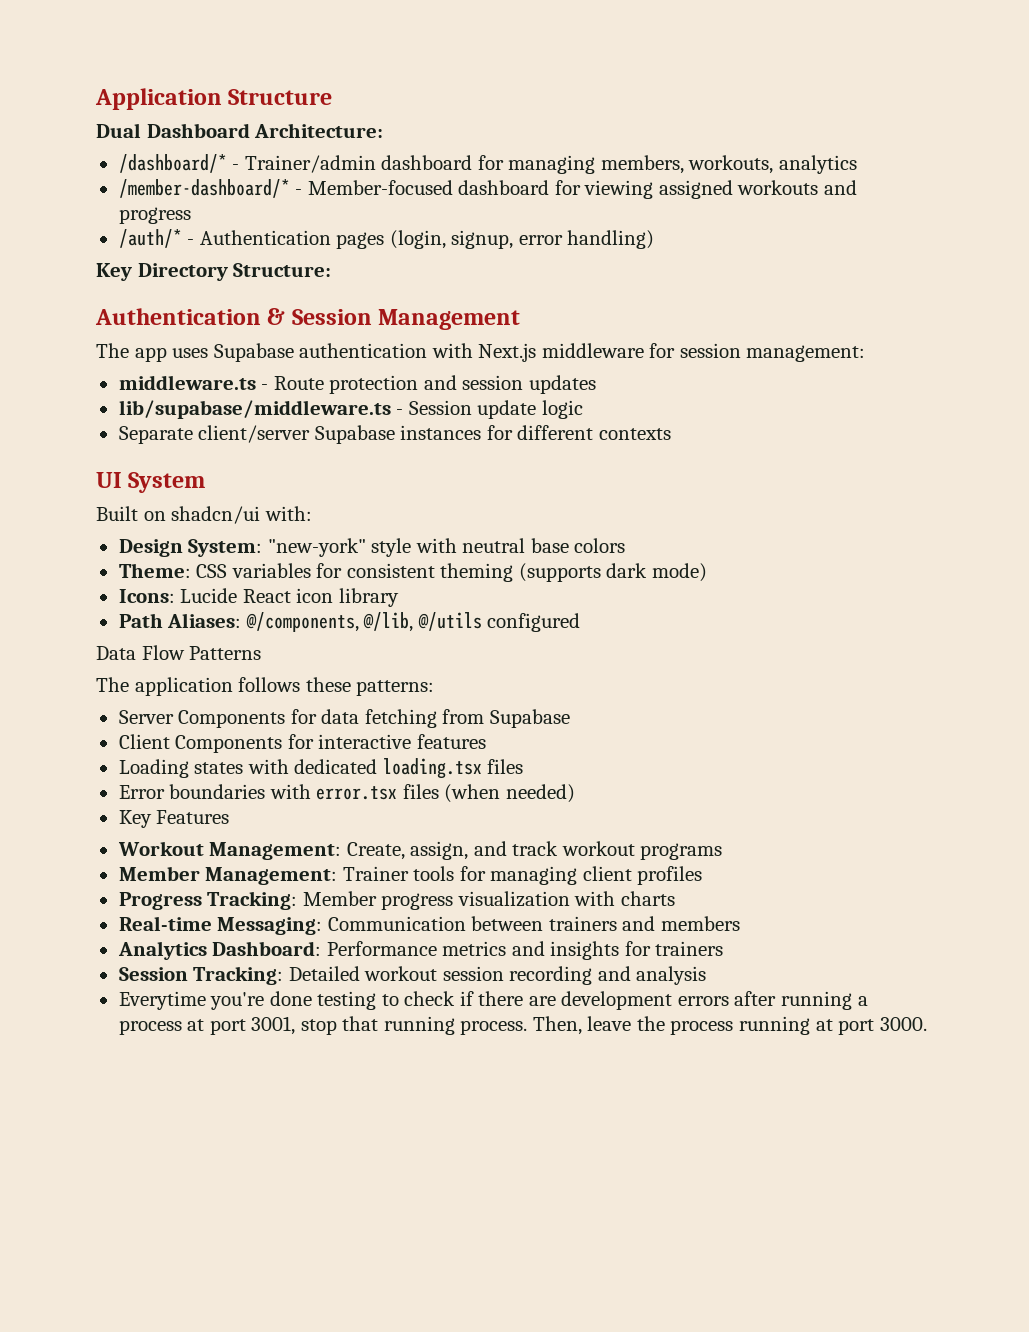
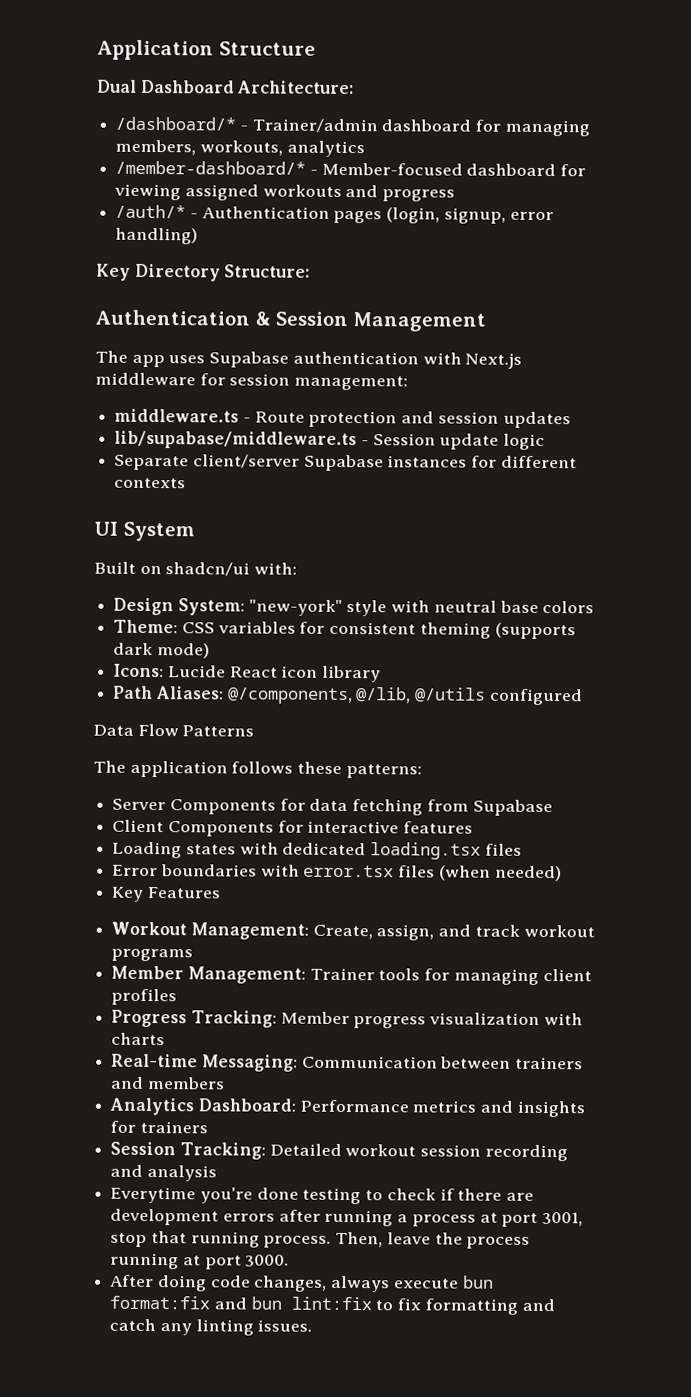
+ After doing code changes, always execute bun format:fix and bun lint:fix to fix formatting and catch any linting issues.

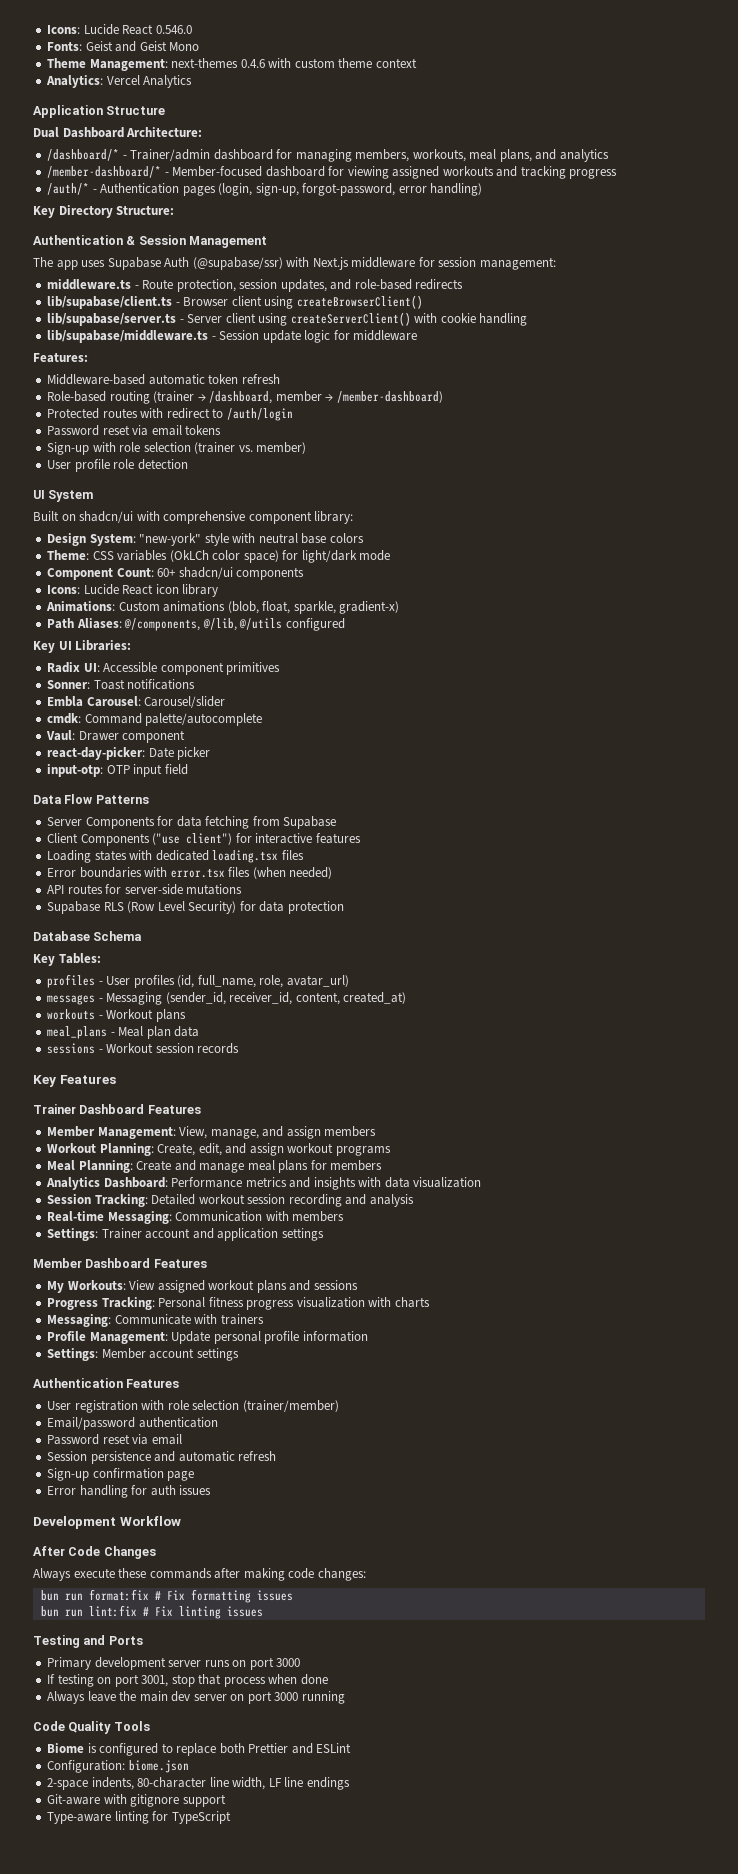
+ Icons: Lucide React 0.546.0
+ Fonts: Geist and Geist Mono
+ Theme Management: next-themes 0.4.6 with custom theme context
+ Analytics: Vercel Analytics
- /dashboard/* - Trainer/admin dashboard for managing members, workouts, analytics
+ /dashboard/* - Trainer/admin dashboard for managing members, workouts, meal plans, and analytics
- /member-dashboard/* - Member-focused dashboard for viewing assigned workouts and progress
+ /member-dashboard/* - Member-focused dashboard for viewing assigned workouts and tracking progress
- /auth/* - Authentication pages (login, signup, error handling)
+ /auth/* - Authentication pages (login, sign-up, forgot-password, error handling)
- The app uses Supabase authentication with Next.js middleware for session management:
+ The app uses Supabase Auth (@supabase/ssr) with Next.js middleware for session management:
- middleware.ts - Route protection and session updates
+ middleware.ts - Route protection, session updates, and role-based redirects
+ lib/supabase/client.ts - Browser client using createBrowserClient()
+ lib/supabase/server.ts - Server client using createServerClient() with cookie handling
- lib/supabase/middleware.ts - Session update logic
- Separate client/server Supabase instances for different contexts
+ lib/supabase/middleware.ts - Session update logic for middleware
+ Features:
+ Middleware-based automatic token refresh
+ Role-based routing (trainer → /dashboard, member → /member-dashboard)
+ Protected routes with redirect to /auth/login
+ Password reset via email tokens
+ Sign-up with role selection (trainer vs. member)
+ User profile role detection
- Built on shadcn/ui with:
+ Built on shadcn/ui with comprehensive component library:
- Theme: CSS variables for consistent theming (supports dark mode)
+ Theme: CSS variables (OkLCh color space) for light/dark mode
+ Component Count: 60+ shadcn/ui components
+ Animations: Custom animations (blob, float, sparkle, gradient-x)
+ Key UI Libraries:
+ Radix UI: Accessible component primitives
+ Sonner: Toast notifications
+ Embla Carousel: Carousel/slider
+ cmdk: Command palette/autocomplete
+ Vaul: Drawer component
+ react-day-picker: Date picker
+ input-otp: OTP input field
  Data Flow Patterns
- The application follows these patterns:
- Client Components for interactive features
+ Client Components ("use client") for interactive features
+ API routes for server-side mutations
+ Supabase RLS (Row Level Security) for data protection
+ Database Schema
+ Key Tables:
+ profiles - User profiles (id, full_name, role, avatar_url)
+ messages - Messaging (sender_id, receiver_id, content, created_at)
+ workouts - Workout plans
+ meal_plans - Meal plan data
+ sessions - Workout session records
  Key Features
- Workout Management: Create, assign, and track workout programs
- Member Management: Trainer tools for managing client profiles
- Progress Tracking: Member progress visualization with charts
- Real-time Messaging: Communication between trainers and members
+ Trainer Dashboard Features
+ Member Management: View, manage, and assign members
+ Workout Planning: Create, edit, and assign workout programs
+ Meal Planning: Create and manage meal plans for members
- Analytics Dashboard: Performance metrics and insights for trainers
+ Analytics Dashboard: Performance metrics and insights with data visualization
- Everytime you're done testing to check if there are development errors after running a process at port 3001, stop that running process. Then, leave the process running at port 3000.
- After doing code changes, always execute bun format:fix and bun lint:fix to fix formatting and catch any linting issues.
+ Real-time Messaging: Communication with members
+ Settings: Trainer account and application settings
+ Member Dashboard Features
+ My Workouts: View assigned workout plans and sessions
+ Progress Tracking: Personal fitness progress visualization with charts
+ Messaging: Communicate with trainers
+ Profile Management: Update personal profile information
+ Settings: Member account settings
+ Authentication Features
+ User registration with role selection (trainer/member)
+ Email/password authentication
+ Password reset via email
+ Session persistence and automatic refresh
+ Sign-up confirmation page
+ Error handling for auth issues
+ Development Workflow
+ After Code Changes
+ Always execute these commands after making code changes:
+ bun run format:fix # Fix formatting issues
+ bun run lint:fix # Fix linting issues
+ Testing and Ports
+ Primary development server runs on port 3000
+ If testing on port 3001, stop that process when done
+ Always leave the main dev server on port 3000 running
+ Code Quality Tools
+ Biome is configured to replace both Prettier and ESLint
+ Configuration: biome.json
+ 2-space indents, 80-character line width, LF line endings
+ Git-aware with gitignore support
+ Type-aware linting for TypeScript

